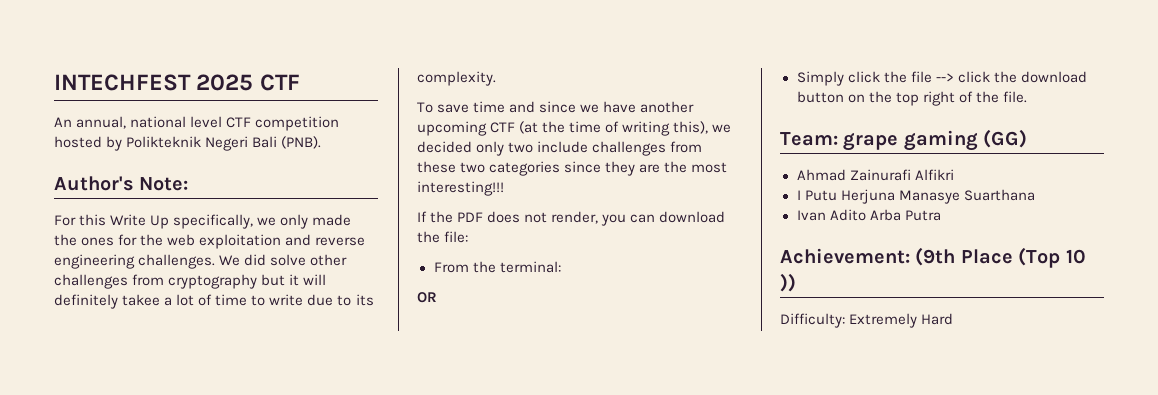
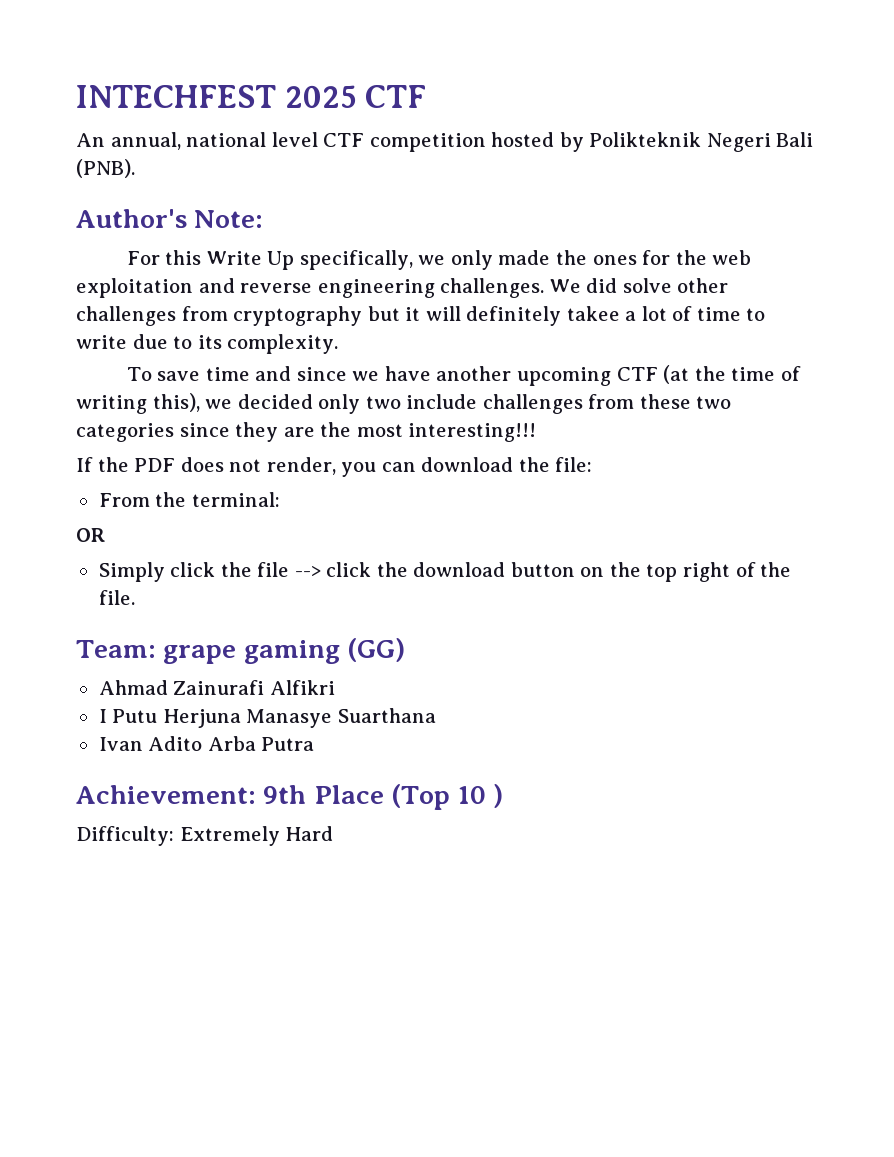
- Achievement: (9th Place (Top 10 ))
+ Achievement: 9th Place (Top 10 )

